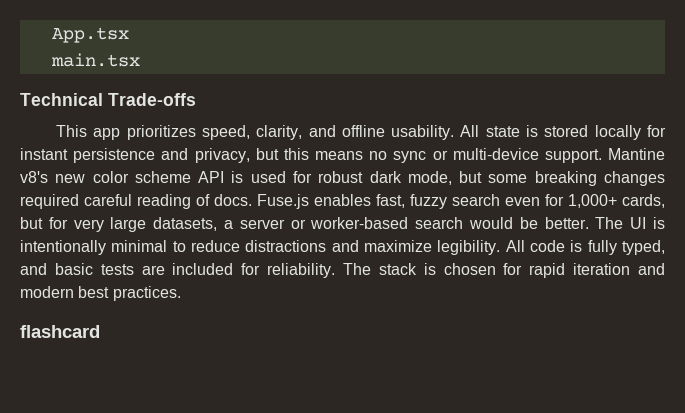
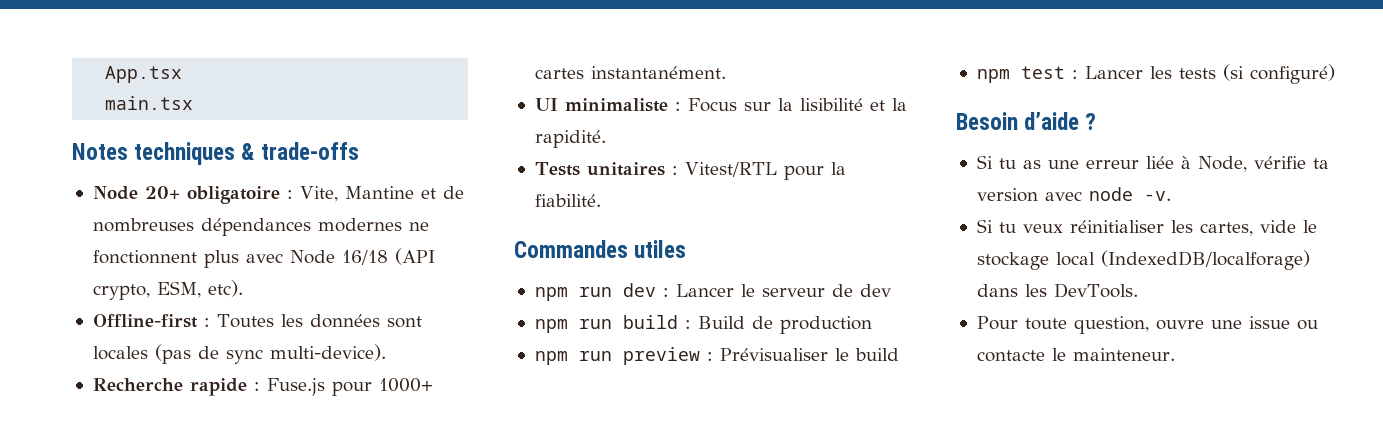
- Technical Trade-offs
- This app prioritizes speed, clarity, and offline usability. All state is stored locally for instant persistence and privacy, but this means no sync or multi-device support. Mantine v8's new color scheme API is used for robust dark mode, but some breaking changes required careful reading of docs. Fuse.js enables fast, fuzzy search even for 1,000+ cards, but for very large datasets, a server or worker-based search would be better. The UI is intentionally minimal to reduce distractions and maximize legibility. All code is fully typed, and basic tests are included for reliability. The stack is chosen for rapid iteration and modern best practices.
- flashcard
+ Notes techniques & trade-offs
+ Node 20+ obligatoire : Vite, Mantine et de nombreuses dépendances modernes ne fonctionnent plus avec Node 16/18 (API crypto, ESM, etc).
+ Offline-first : Toutes les données sont locales (pas de sync multi-device).
+ Recherche rapide : Fuse.js pour 1000+ cartes instantanément.
+ UI minimaliste : Focus sur la lisibilité et la rapidité.
+ Tests unitaires : Vitest/RTL pour la fiabilité.
+ Commandes utiles
+ npm run dev : Lancer le serveur de dev
+ npm run build : Build de production
+ npm run preview : Prévisualiser le build
+ npm test : Lancer les tests (si configuré)
+ Besoin d’aide ?
+ Si tu as une erreur liée à Node, vérifie ta version avec node -v.
+ Si tu veux réinitialiser les cartes, vide le stockage local (IndexedDB/localforage) dans les DevTools.
+ Pour toute question, ouvre une issue ou contacte le mainteneur.

